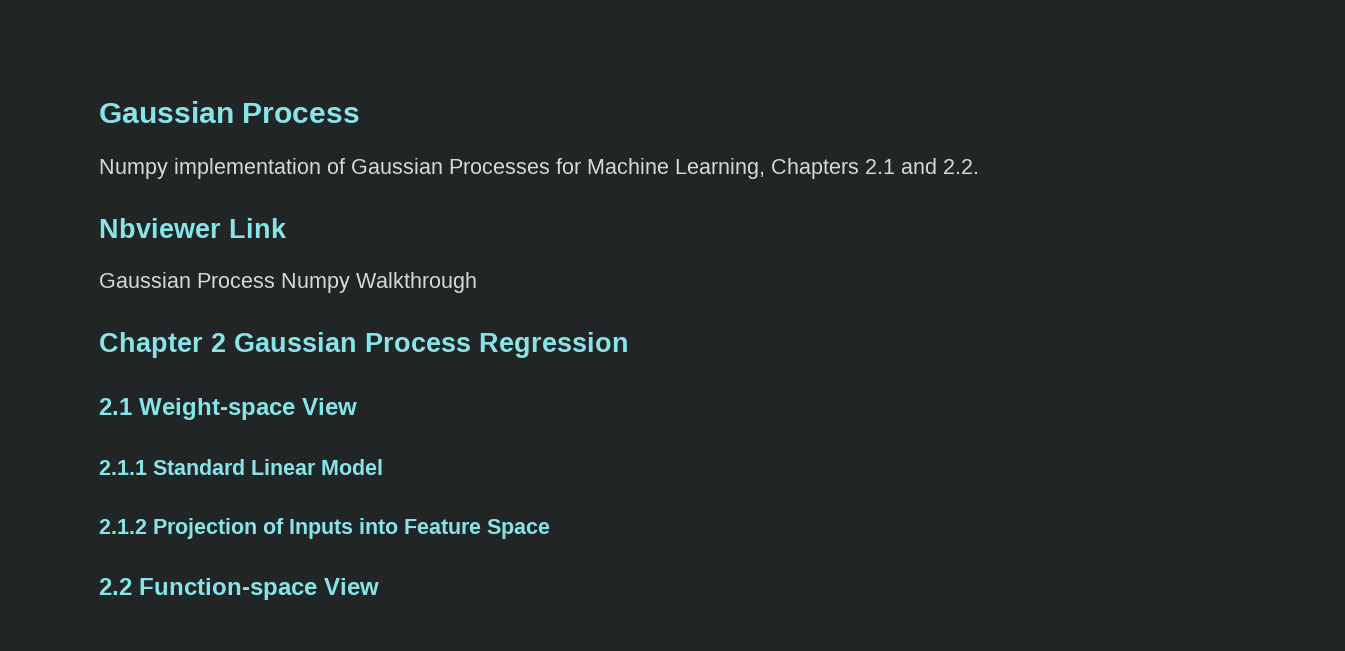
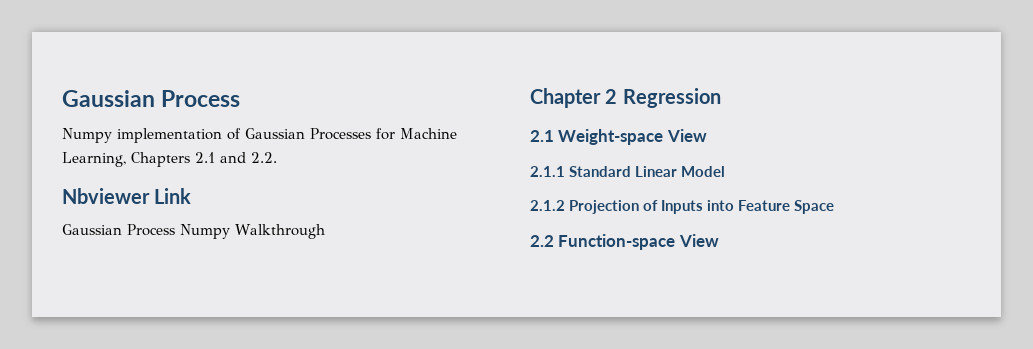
- Chapter 2 Gaussian Process Regression
+ Chapter 2 Regression

